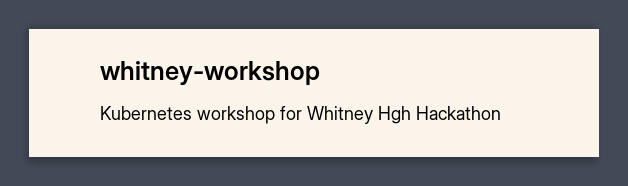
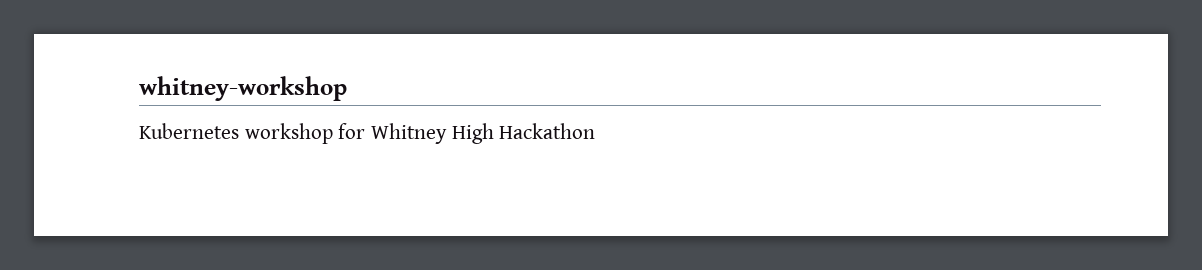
- Kubernetes workshop for Whitney Hgh Hackathon
+ Kubernetes workshop for Whitney High Hackathon

